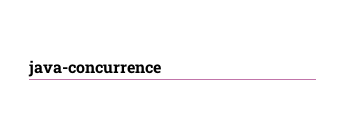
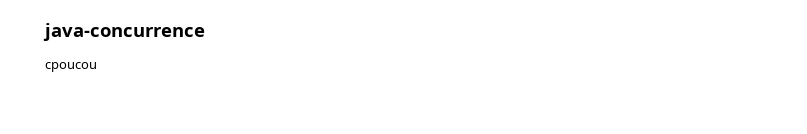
+ cpoucou

